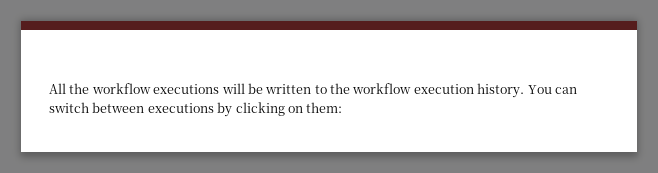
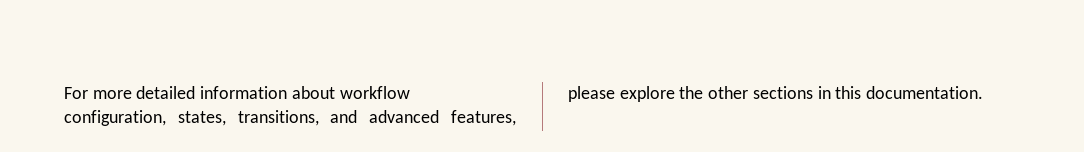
- All the workflow executions will be written to the workflow execution history. You can switch between executions by clicking on them:
+ For more detailed information about workflow configuration, states, transitions, and advanced features, please explore the other sections in this documentation.

